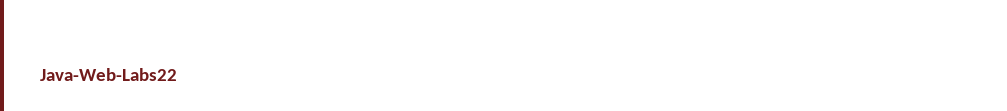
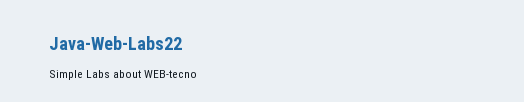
+ Simple Labs about WEB-tecno

